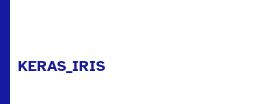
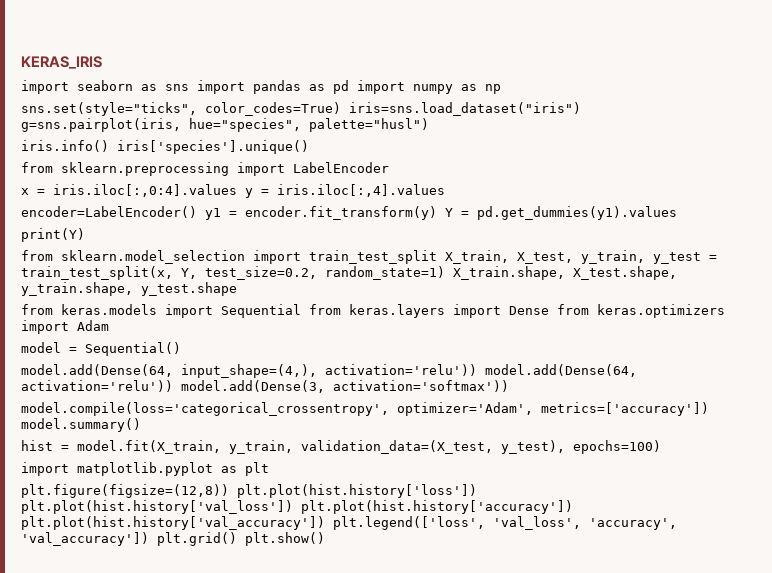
+ import seaborn as sns import pandas as pd import numpy as np
+ sns.set(style="ticks", color_codes=True) iris=sns.load_dataset("iris") g=sns.pairplot(iris, hue="species", palette="husl")
+ iris.info() iris['species'].unique()
+ from sklearn.preprocessing import LabelEncoder
+ x = iris.iloc[:,0:4].values y = iris.iloc[:,4].values
+ encoder=LabelEncoder() y1 = encoder.fit_transform(y) Y = pd.get_dummies(y1).values
+ print(Y)
+ from sklearn.model_selection import train_test_split X_train, X_test, y_train, y_test = train_test_split(x, Y, test_size=0.2, random_state=1) X_train.shape, X_test.shape, y_train.shape, y_test.shape
+ from keras.models import Sequential from keras.layers import Dense from keras.optimizers import Adam
+ model = Sequential()
+ model.add(Dense(64, input_shape=(4,), activation='relu')) model.add(Dense(64, activation='relu')) model.add(Dense(3, activation='softmax'))
+ model.compile(loss='categorical_crossentropy', optimizer='Adam', metrics=['accuracy']) model.summary()
+ hist = model.fit(X_train, y_train, validation_data=(X_test, y_test), epochs=100)
+ import matplotlib.pyplot as plt
+ plt.figure(figsize=(12,8)) plt.plot(hist.history['loss']) plt.plot(hist.history['val_loss']) plt.plot(hist.history['accuracy']) plt.plot(hist.history['val_accuracy']) plt.legend(['loss', 'val_loss', 'accuracy', 'val_accuracy']) plt.grid() plt.show()

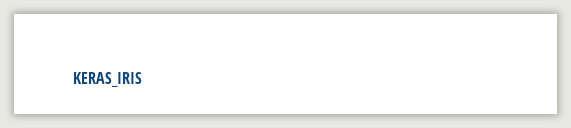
- import seaborn as sns import pandas as pd import numpy as np
- sns.set(style="ticks", color_codes=True) iris=sns.load_dataset("iris") g=sns.pairplot(iris, hue="species", palette="husl")
- iris.info() iris['species'].unique()
- from sklearn.preprocessing import LabelEncoder
- x = iris.iloc[:,0:4].values y = iris.iloc[:,4].values
- encoder=LabelEncoder() y1 = encoder.fit_transform(y) Y = pd.get_dummies(y1).values
- print(Y)
- from sklearn.model_selection import train_test_split X_train, X_test, y_train, y_test = train_test_split(x, Y, test_size=0.2, random_state=1) X_train.shape, X_test.shape, y_train.shape, y_test.shape
- from keras.models import Sequential from keras.layers import Dense from keras.optimizers import Adam
- model = Sequential()
- model.add(Dense(64, input_shape=(4,), activation='relu')) model.add(Dense(64, activation='relu')) model.add(Dense(3, activation='softmax'))
- model.compile(loss='categorical_crossentropy', optimizer='Adam', metrics=['accuracy']) model.summary()
- hist = model.fit(X_train, y_train, validation_data=(X_test, y_test), epochs=100)
- import matplotlib.pyplot as plt
- plt.figure(figsize=(12,8)) plt.plot(hist.history['loss']) plt.plot(hist.history['val_loss']) plt.plot(hist.history['accuracy']) plt.plot(hist.history['val_accuracy']) plt.legend(['loss', 'val_loss', 'accuracy', 'val_accuracy']) plt.grid() plt.show()

